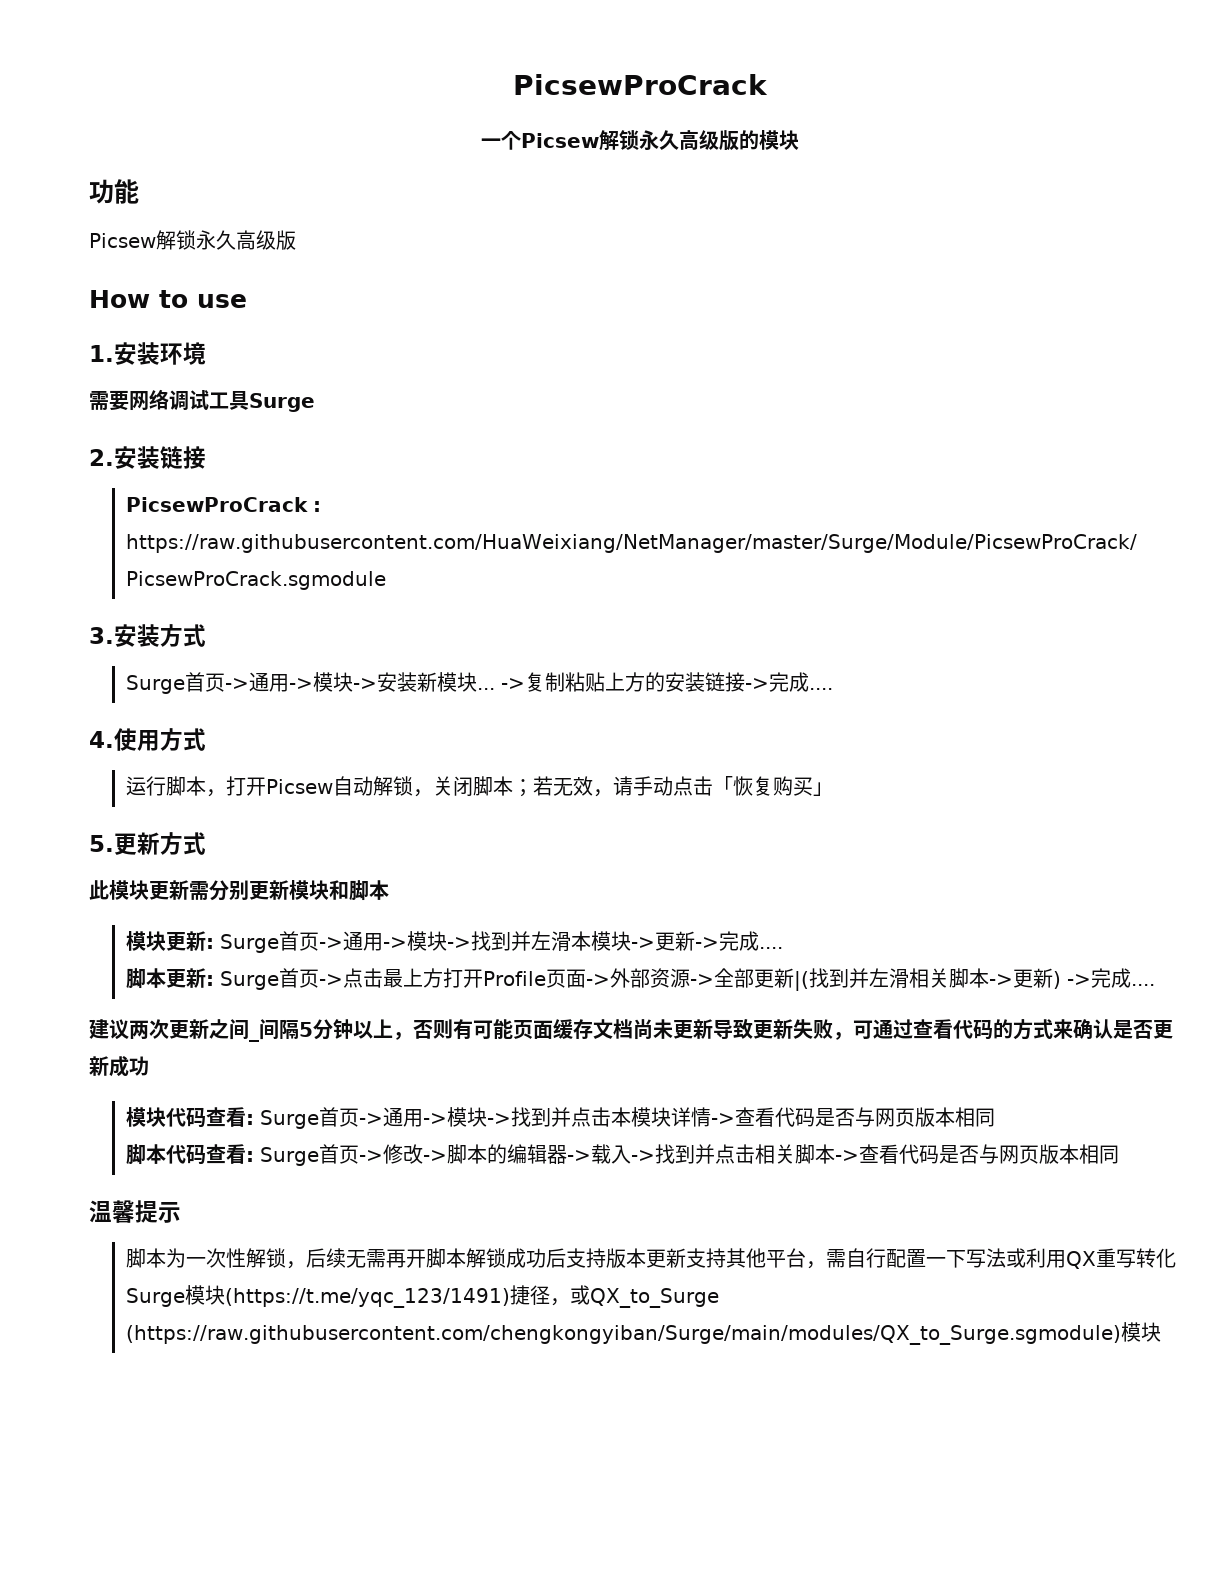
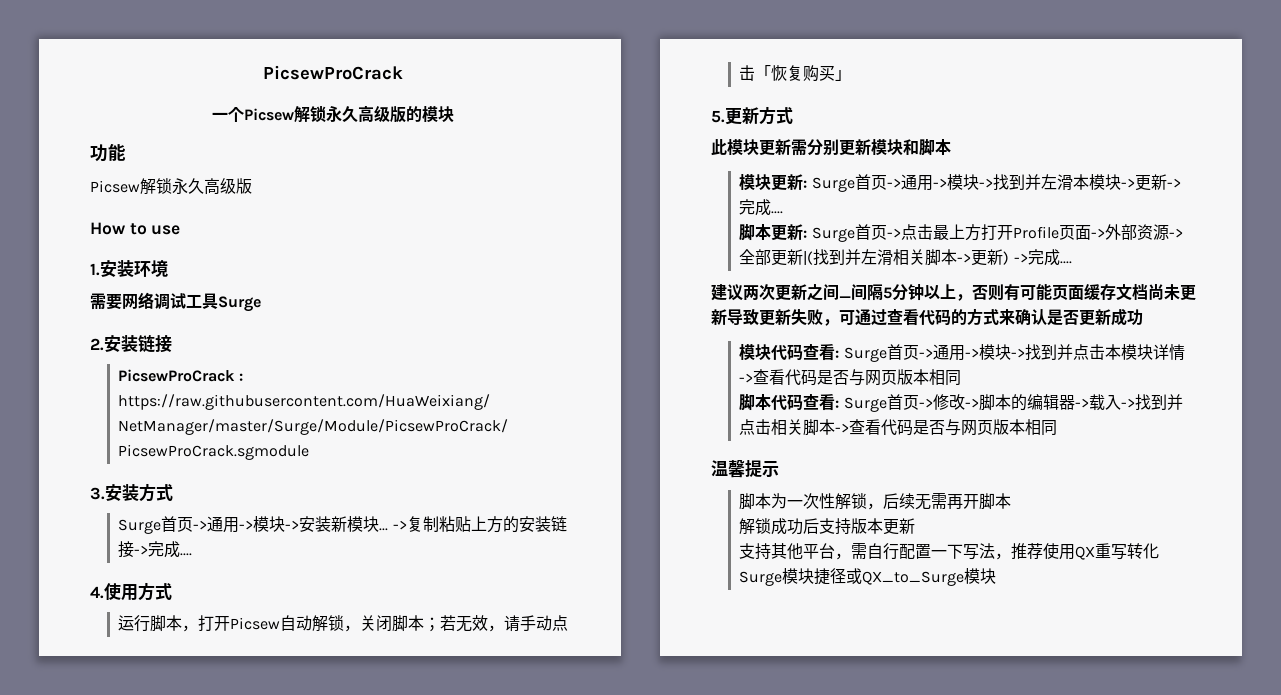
- 脚本为一次性解锁，后续无需再开脚本解锁成功后支持版本更新支持其他平台，需自行配置一下写法或利用QX重写转化Surge模块(https://t.me/yqc_123/1491)捷径，或QX_to_Surge (https://raw.githubusercontent.com/chengkongyiban/Surge/main/modules/QX_to_Surge.sgmodule)模块
+ 脚本为一次性解锁，后续无需再开脚本
+ 解锁成功后支持版本更新
+ 支持其他平台，需自行配置一下写法，推荐使用QX重写转化Surge模块捷径或QX_to_Surge模块

